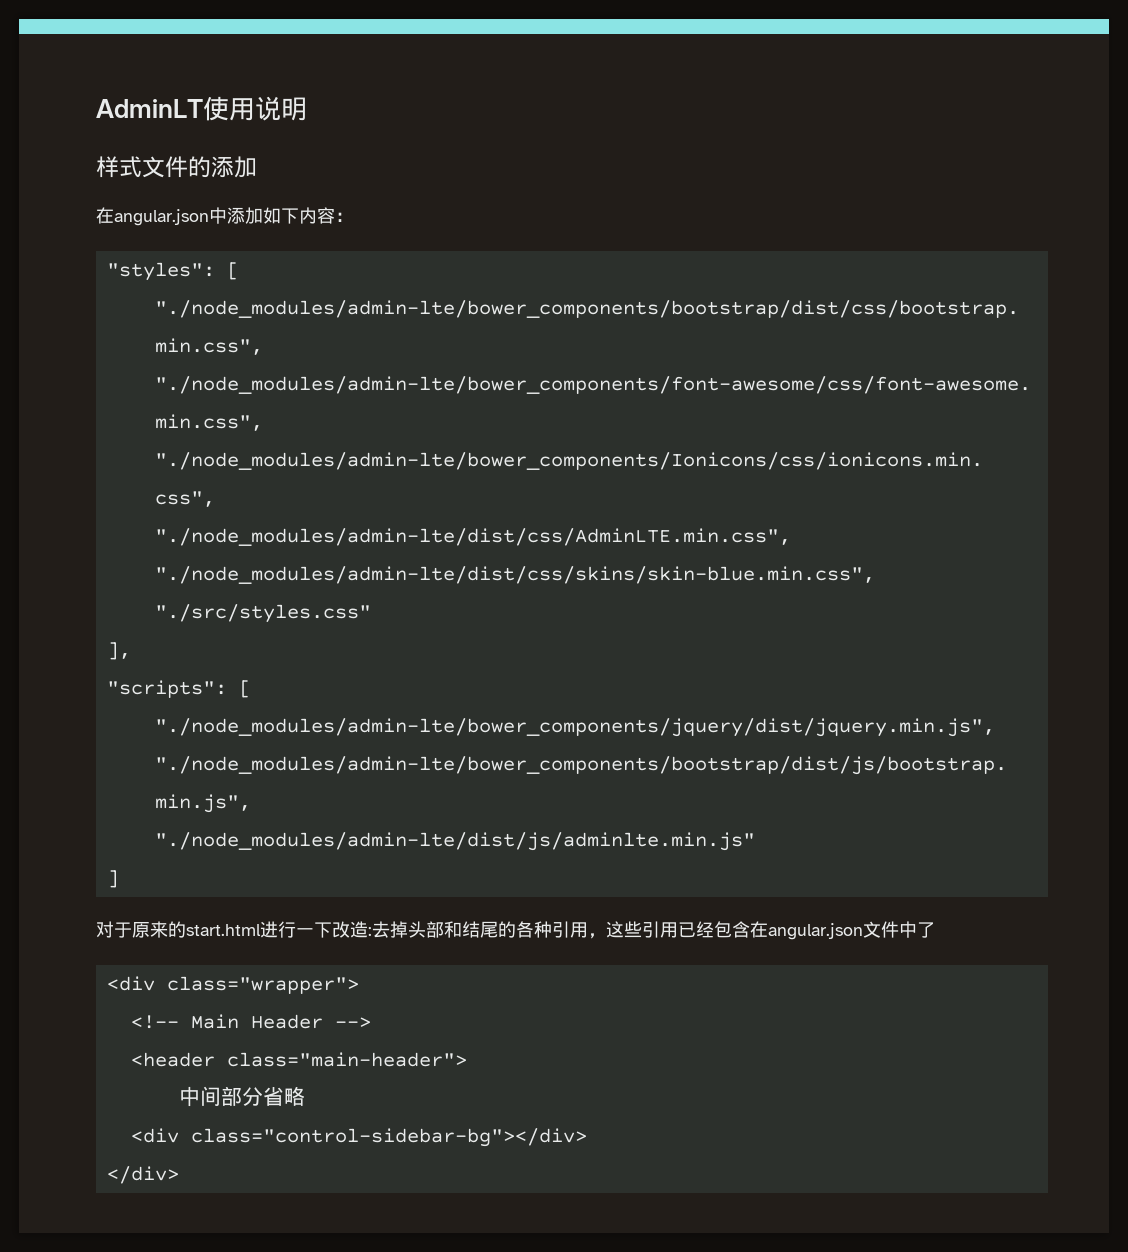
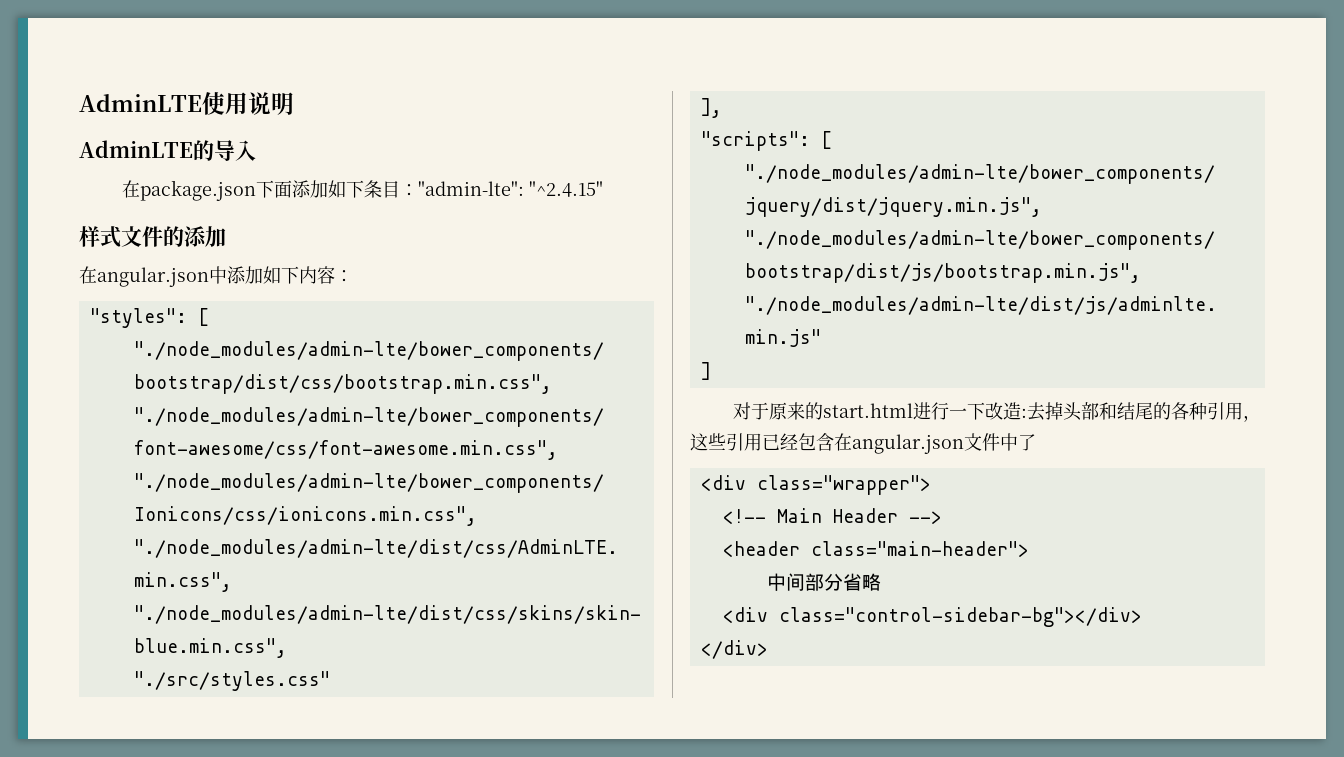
- AdminLT使用说明
+ AdminLTE使用说明
+ AdminLTE的导入
+ 在package.json下面添加如下条目："admin-lte": "^2.4.15"

